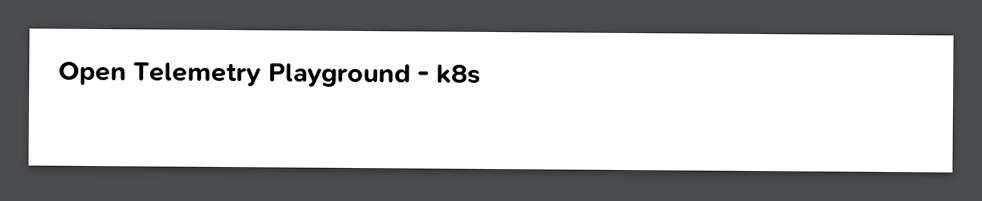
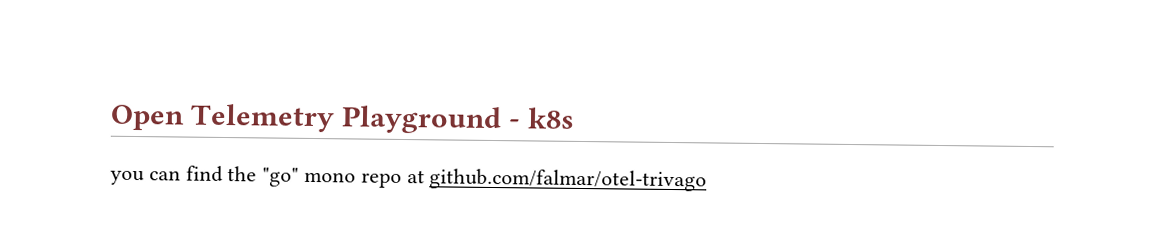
+ you can find the "go" mono repo at github.com/falmar/otel-trivago

